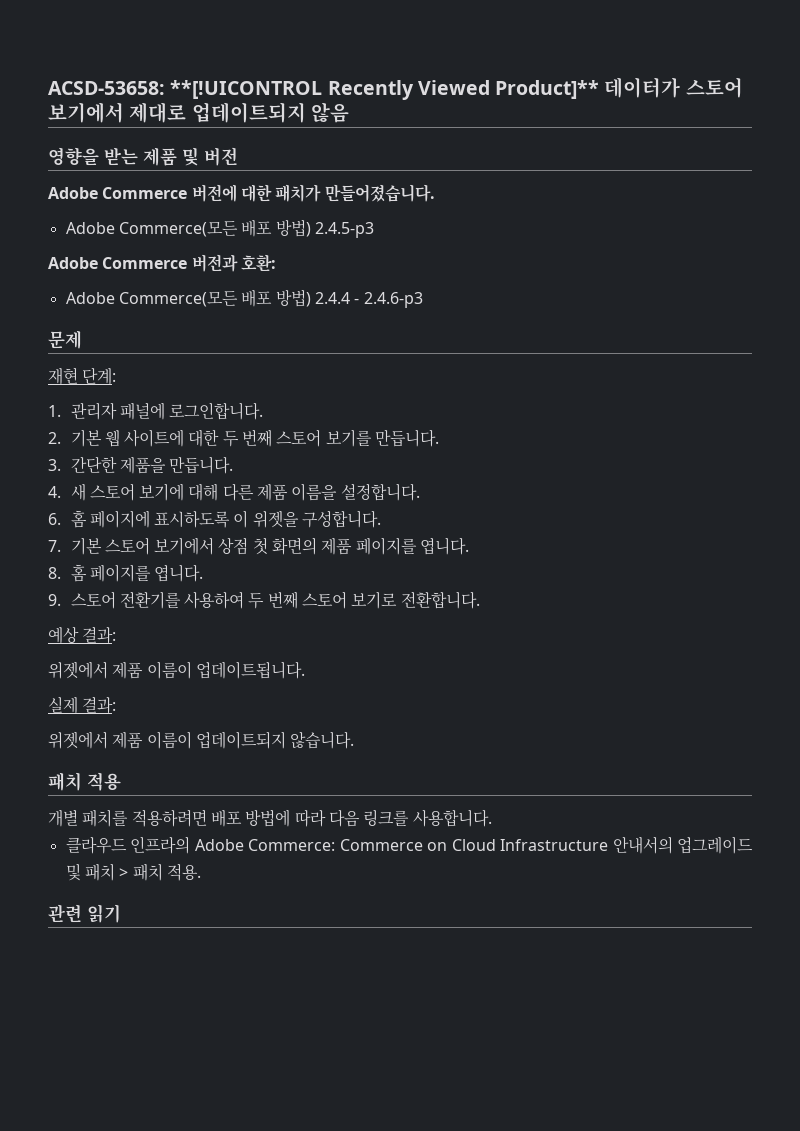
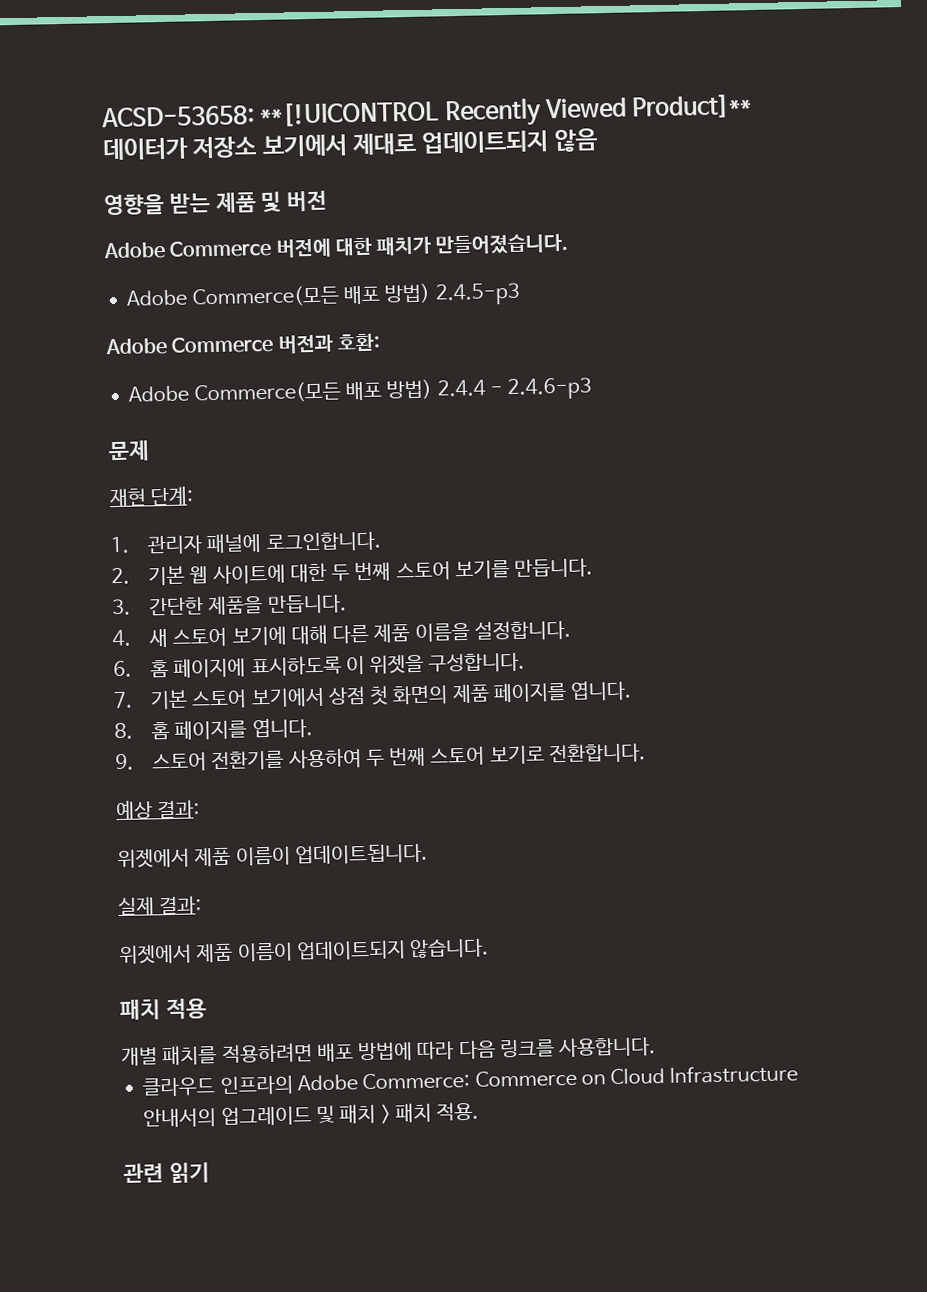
- ACSD-53658: **[!UICONTROL Recently Viewed Product]** 데이터가 스토어 보기에서 제대로 업데이트되지 않음
+ ACSD-53658: **[!UICONTROL Recently Viewed Product]** 데이터가 저장소 보기에서 제대로 업데이트되지 않음

